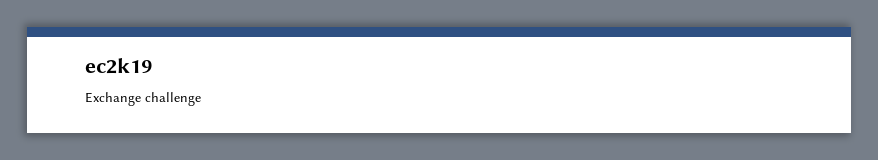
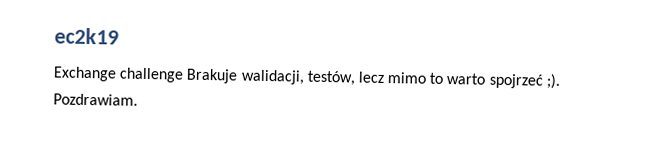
- Exchange challenge
+ Exchange challenge Brakuje walidacji, testów, lecz mimo to warto spojrzeć ;). Pozdrawiam.

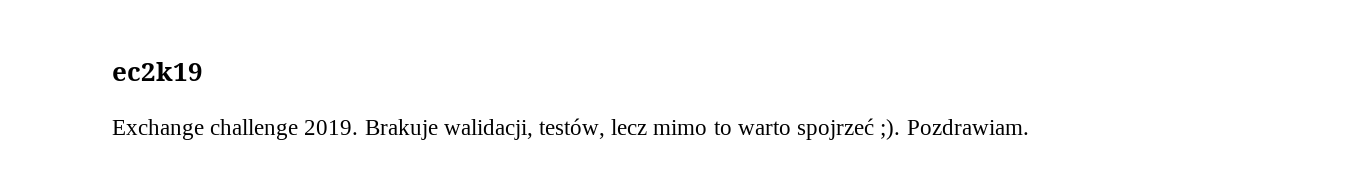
- Exchange challenge Brakuje walidacji, testów, lecz mimo to warto spojrzeć ;).
+ Exchange challenge 2019. Brakuje walidacji, testów, lecz mimo to warto spojrzeć ;).

